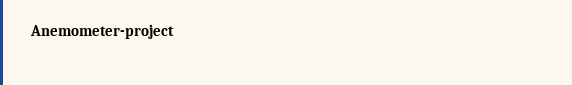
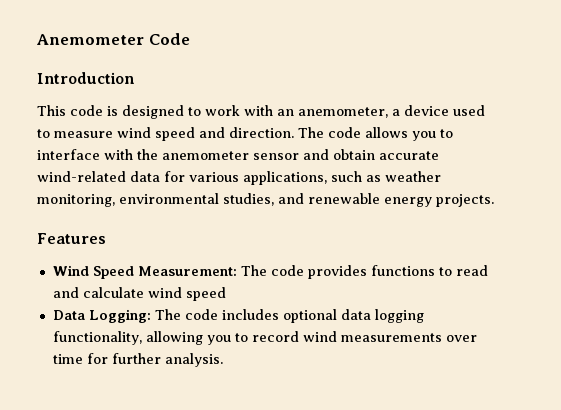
- Anemometer-project
+ Anemometer Code
+ Introduction
+ This code is designed to work with an anemometer, a device used to measure wind speed and direction. The code allows you to interface with the anemometer sensor and obtain accurate wind-related data for various applications, such as weather monitoring, environmental studies, and renewable energy projects.
+ Features
+ Wind Speed Measurement: The code provides functions to read and calculate wind speed
+ Data Logging: The code includes optional data logging functionality, allowing you to record wind measurements over time for further analysis.

